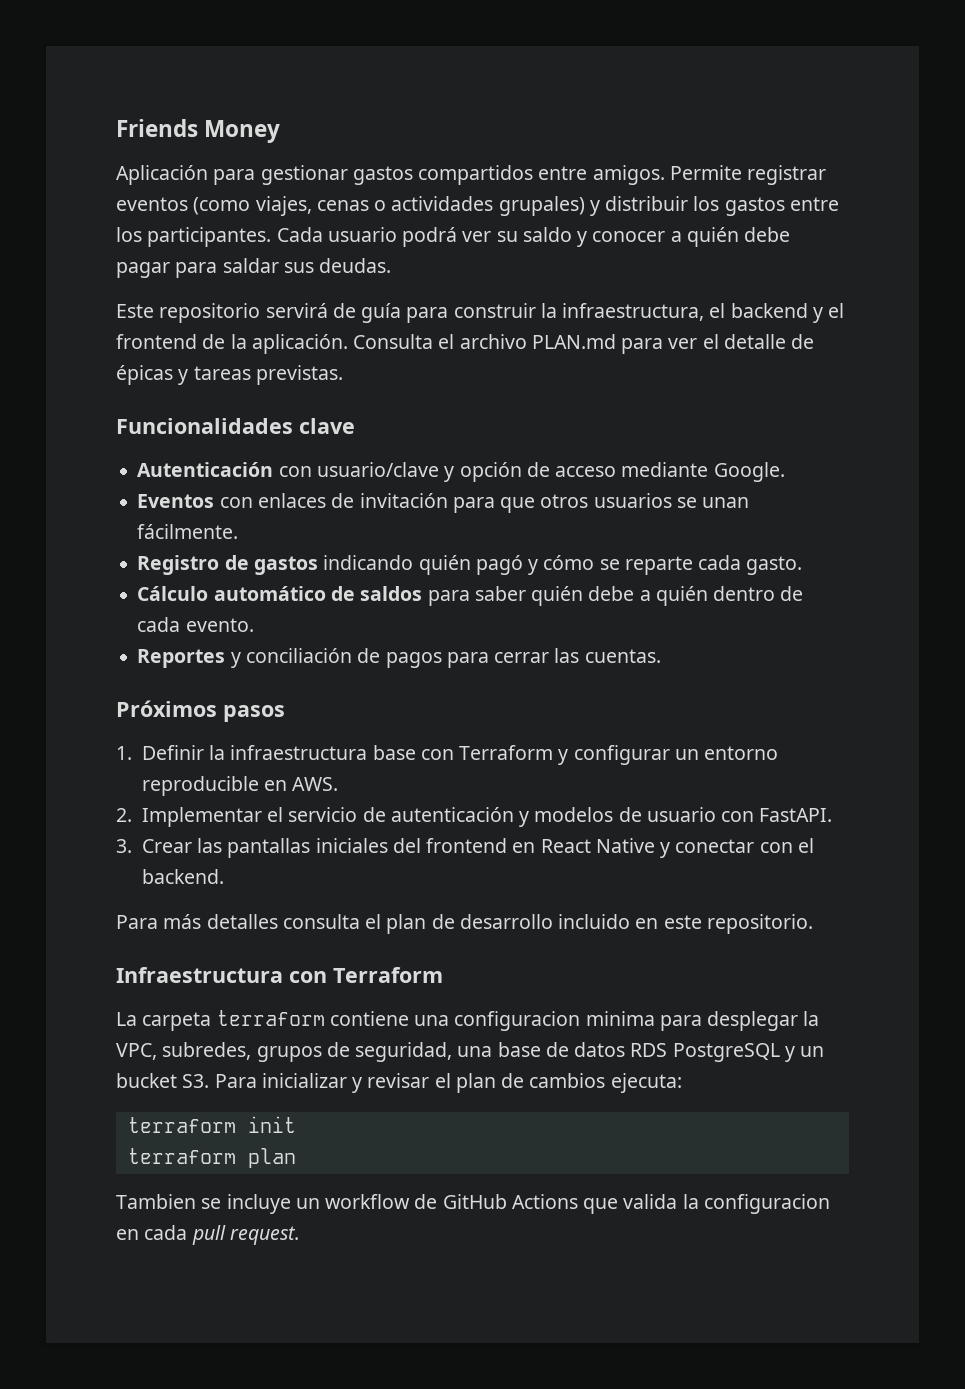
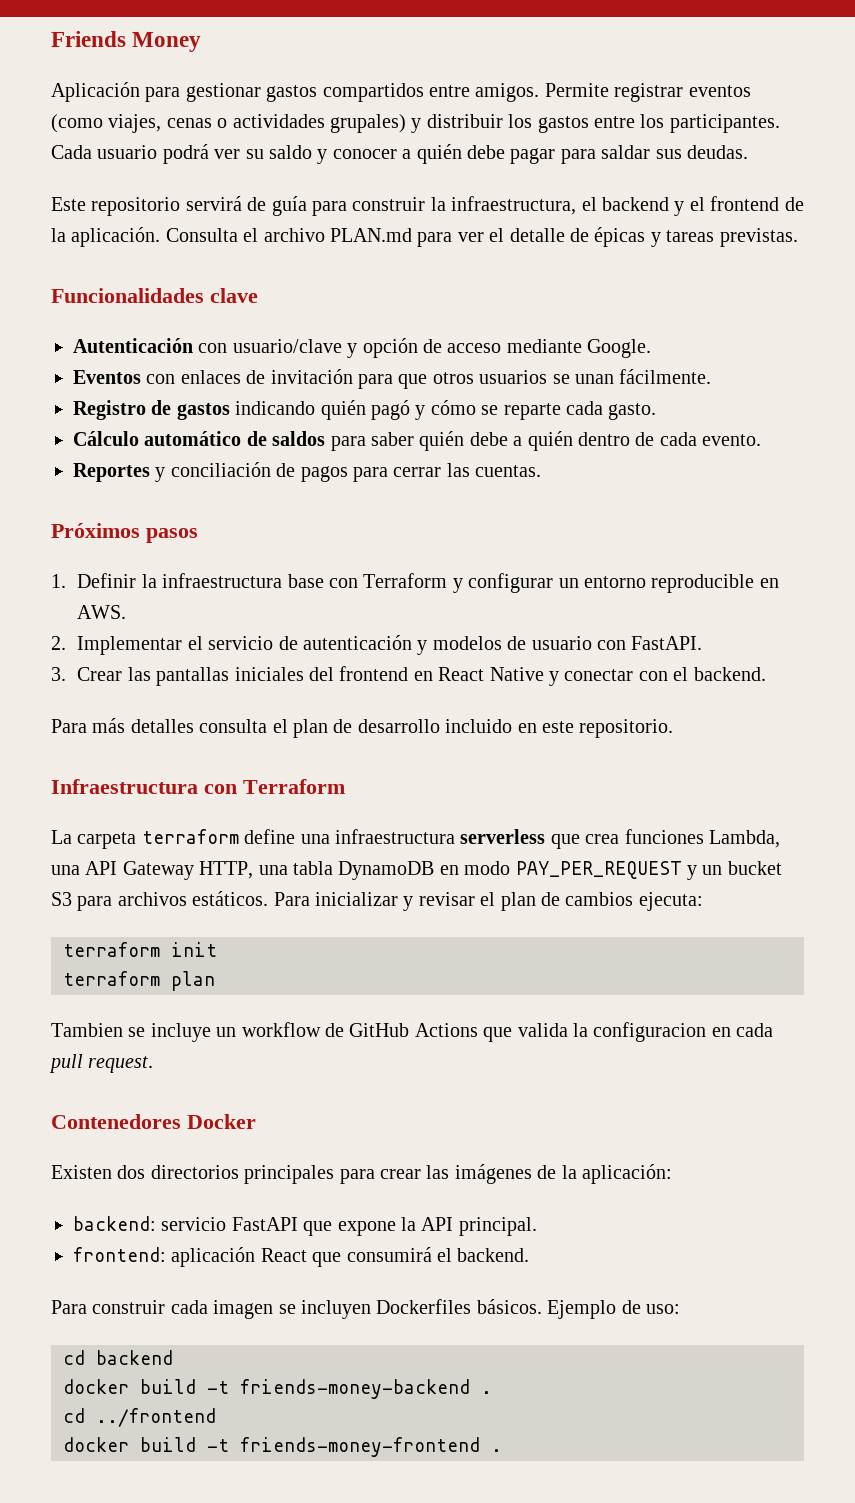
- La carpeta terraform contiene una configuracion minima para desplegar la VPC, subredes, grupos de seguridad, una base de datos RDS PostgreSQL y un bucket S3. Para inicializar y revisar el plan de cambios ejecuta:
+ La carpeta terraform define una infraestructura serverless que crea funciones Lambda, una API Gateway HTTP, una tabla DynamoDB en modo PAY_PER_REQUEST y un bucket S3 para archivos estáticos. Para inicializar y revisar el plan de cambios ejecuta:
+ Contenedores Docker
+ Existen dos directorios principales para crear las imágenes de la aplicación:
+ backend: servicio FastAPI que expone la API principal.
+ frontend: aplicación React que consumirá el backend.
+ Para construir cada imagen se incluyen Dockerfiles básicos. Ejemplo de uso:
+ cd backend
+ docker build -t friends-money-backend .
+ cd ../frontend
+ docker build -t friends-money-frontend .

